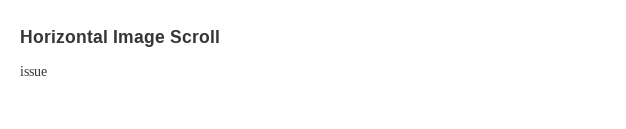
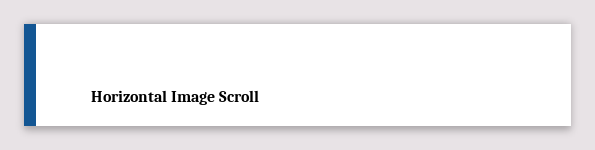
- issue

